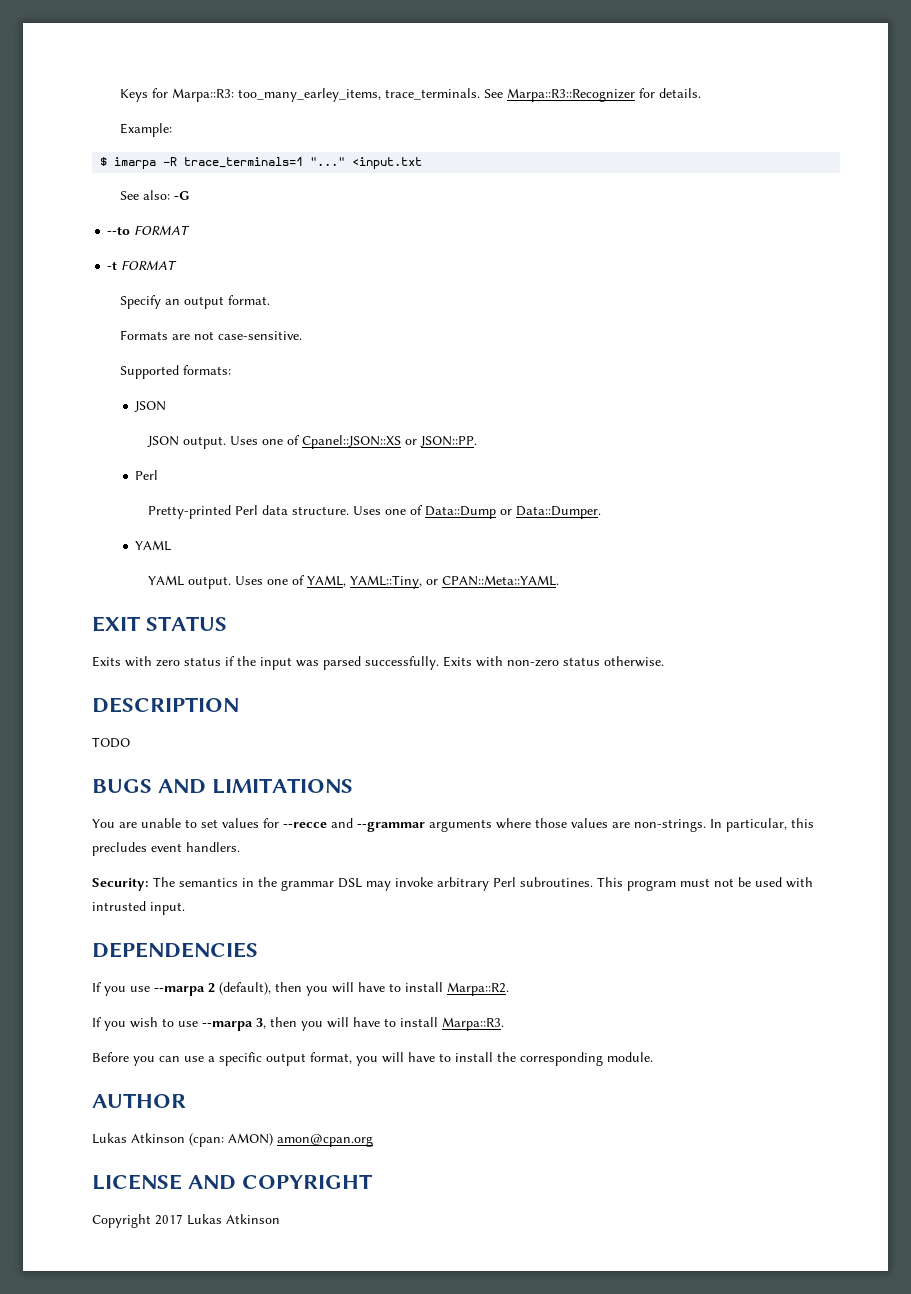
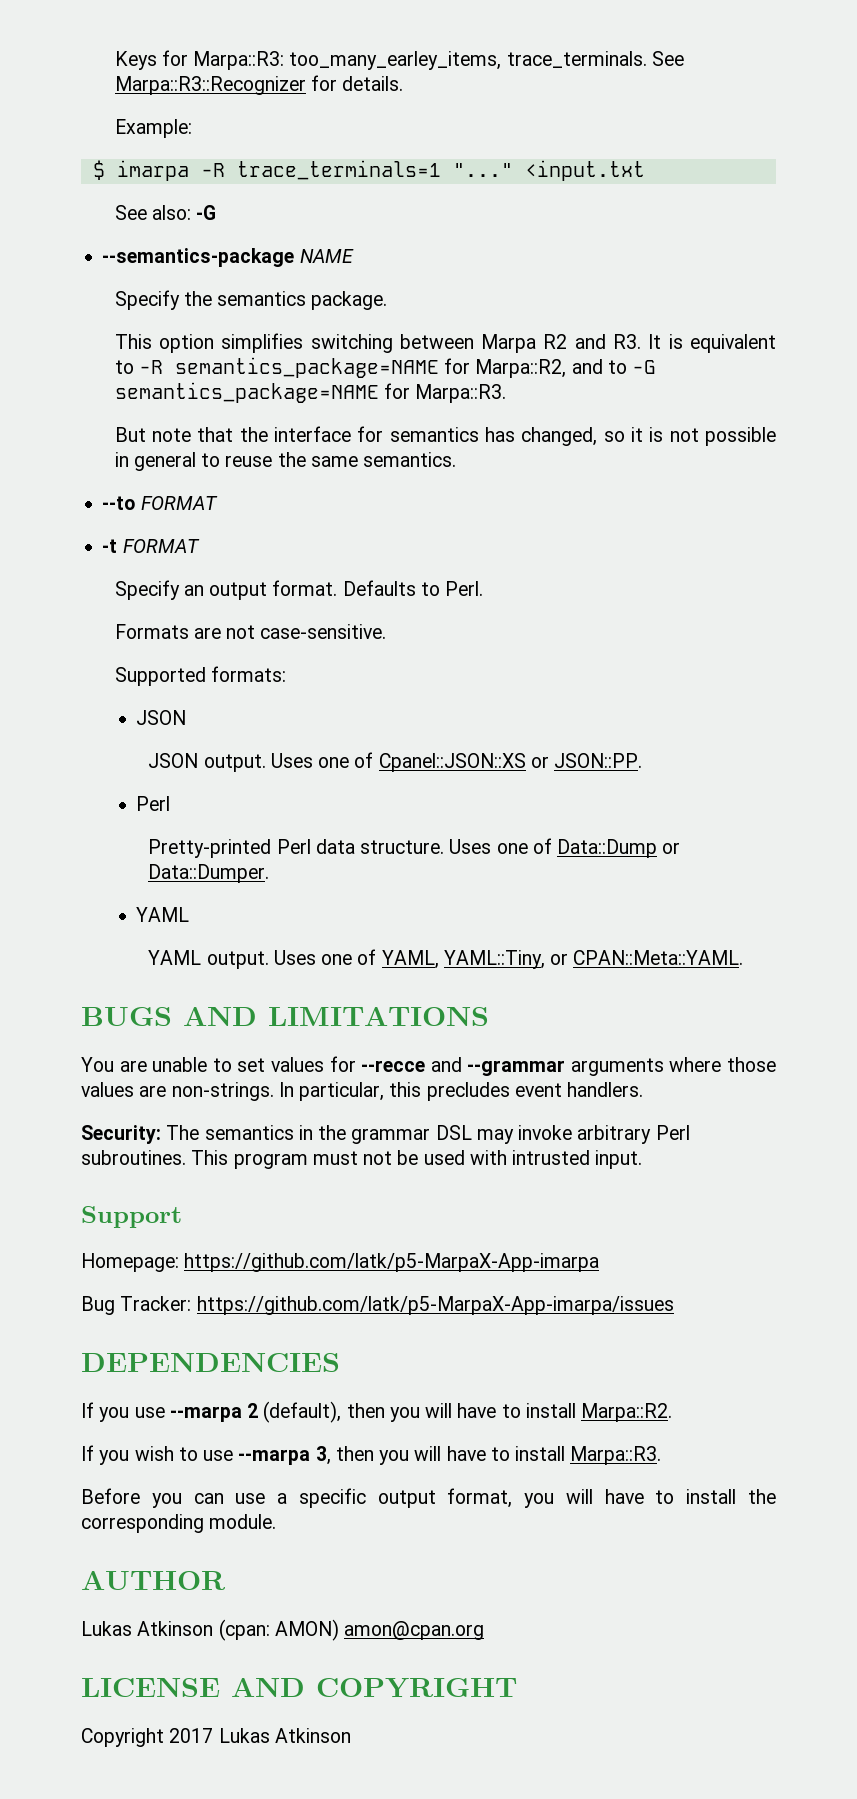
+ --semantics-package NAME
+ Specify the semantics package.
+ This option simplifies switching between Marpa R2 and R3. It is equivalent to -R semantics_package=NAME for Marpa::R2, and to -G semantics_package=NAME for Marpa::R3.
+ But note that the interface for semantics has changed, so it is not possible in general to reuse the same semantics.
+ Defaults to Perl.
- EXIT STATUS
- Exits with zero status if the input was parsed successfully. Exits with non-zero status otherwise.
- DESCRIPTION
- TODO
+ Support
+ Homepage: https://github.com/latk/p5-MarpaX-App-imarpa
+ Bug Tracker: https://github.com/latk/p5-MarpaX-App-imarpa/issues

